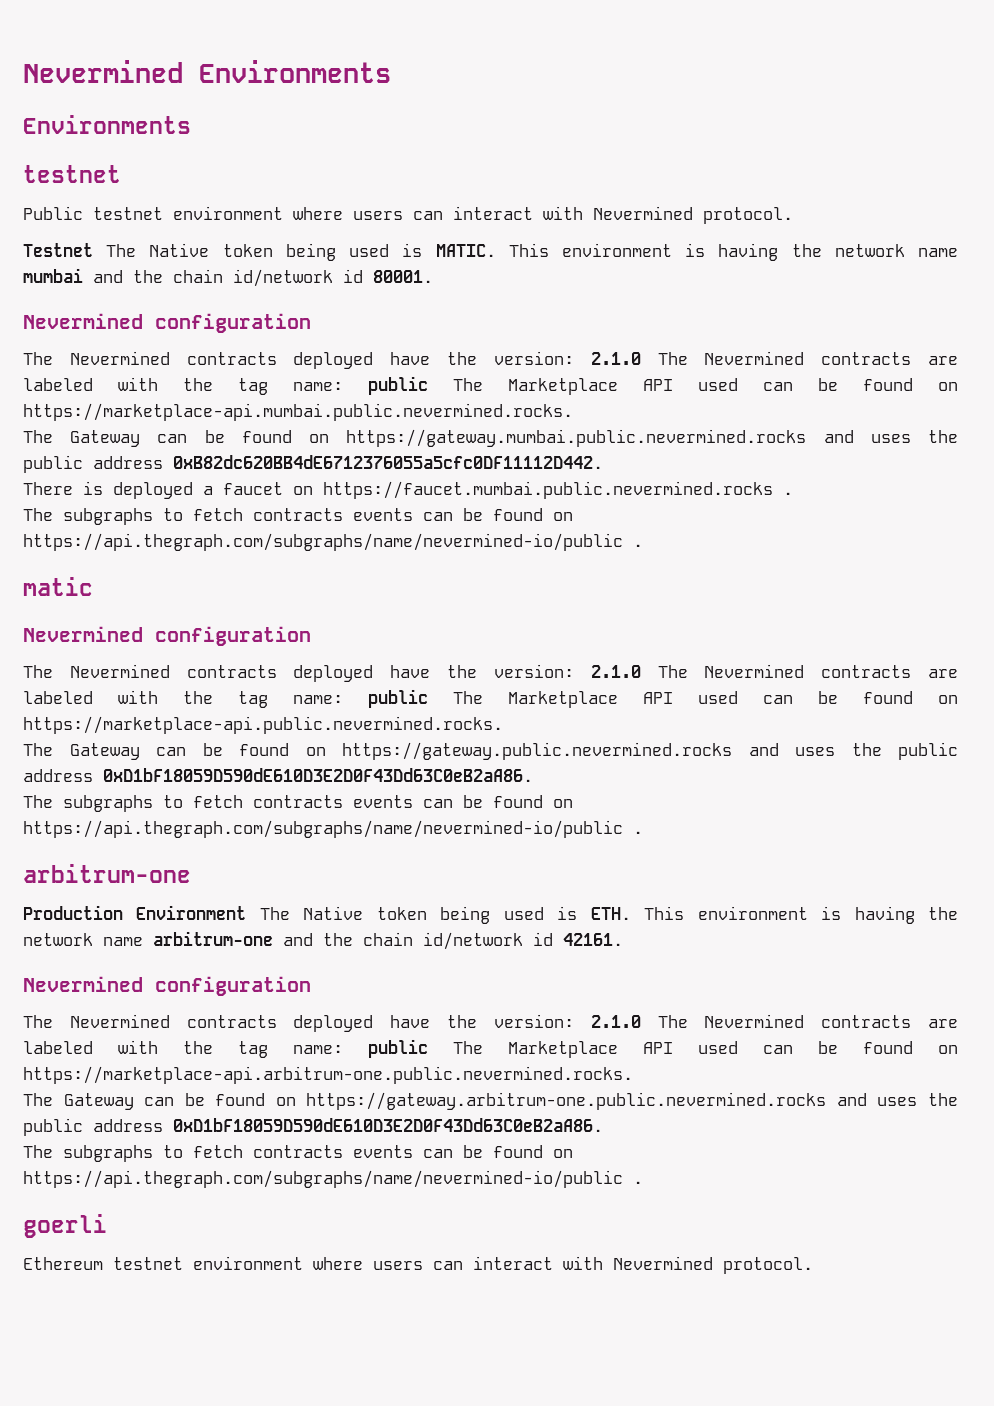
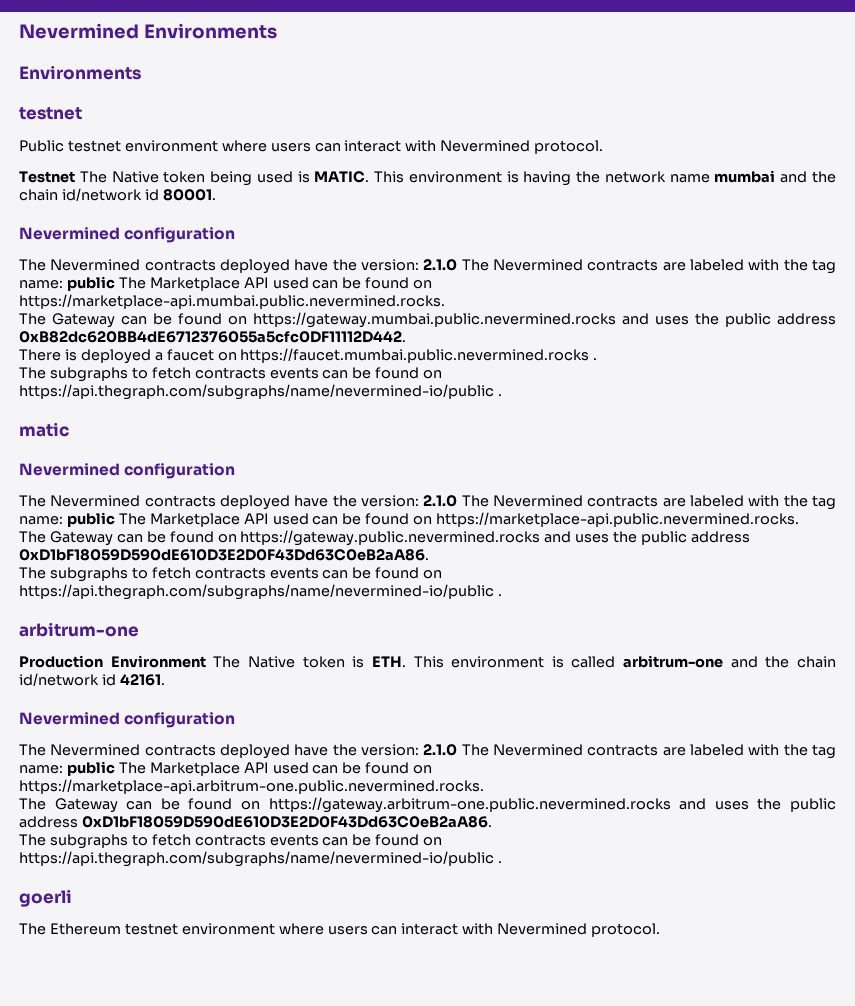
- Production Environment The Native token being used is ETH. This environment is having the network name arbitrum-one and the chain id/network id 42161.
+ Production Environment The Native token is ETH. This environment is called arbitrum-one and the chain id/network id 42161.
- Ethereum testnet environment where users can interact with Nevermined protocol.
+ The Ethereum testnet environment where users can interact with Nevermined protocol.

